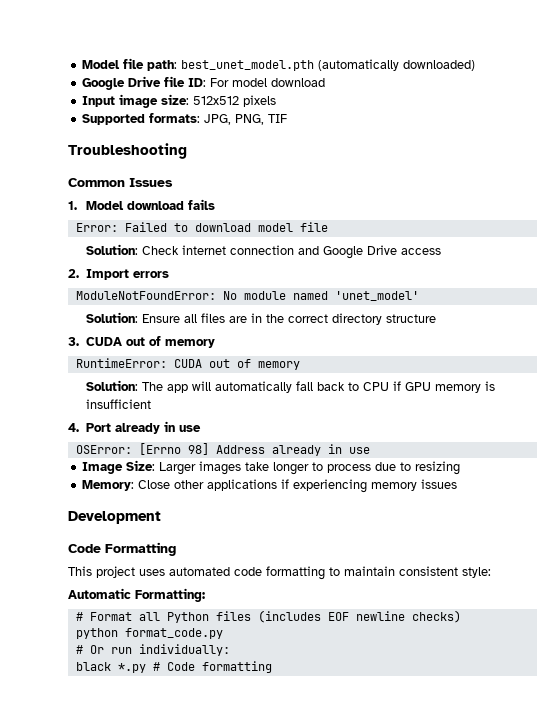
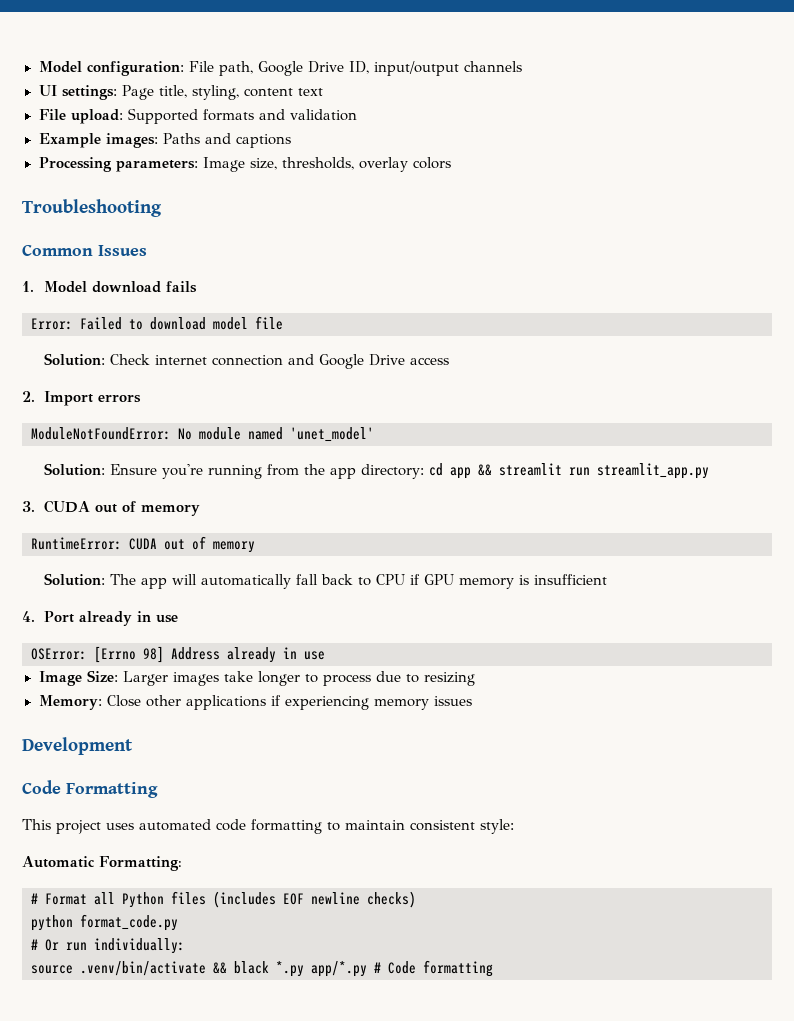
- Model file path: best_unet_model.pth (automatically downloaded)
- Google Drive file ID: For model download
- Input image size: 512x512 pixels
- Supported formats: JPG, PNG, TIF
+ Model configuration: File path, Google Drive ID, input/output channels
+ UI settings: Page title, styling, content text
+ File upload: Supported formats and validation
+ Example images: Paths and captions
+ Processing parameters: Image size, thresholds, overlay colors
- Solution: Ensure all files are in the correct directory structure
+ Solution: Ensure you're running from the app directory: cd app && streamlit run streamlit_app.py
- black *.py # Code formatting
+ source .venv/bin/activate && black *.py app/*.py # Code formatting

